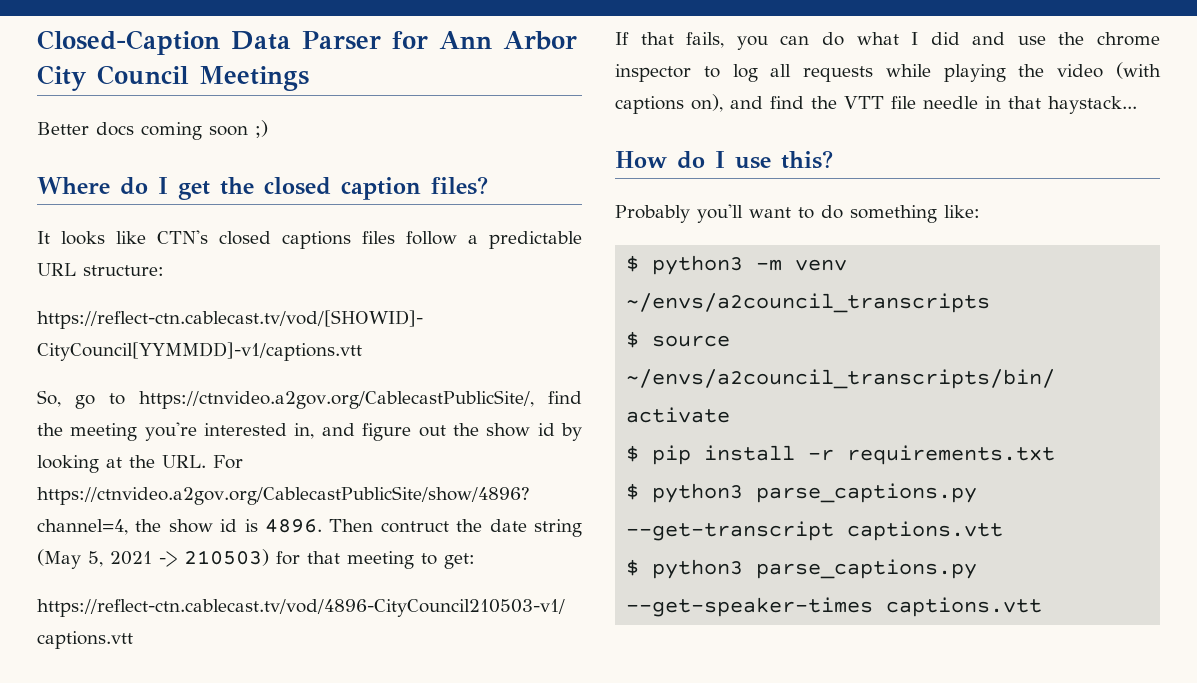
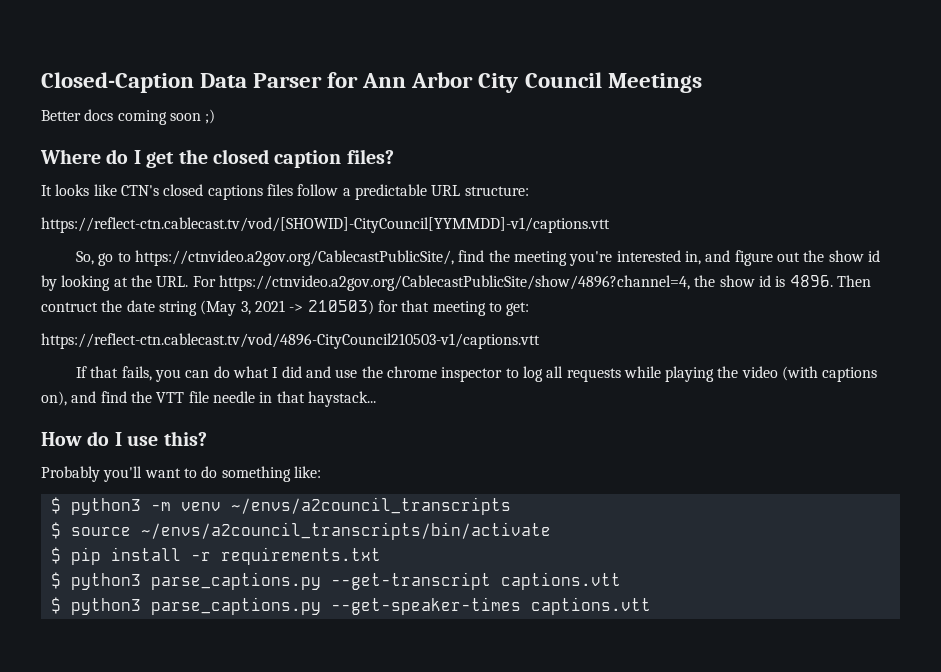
- Then contruct the date string (May 5, 2021 -> 210503) for that meeting to get:
+ Then contruct the date string (May 3, 2021 -> 210503) for that meeting to get:

